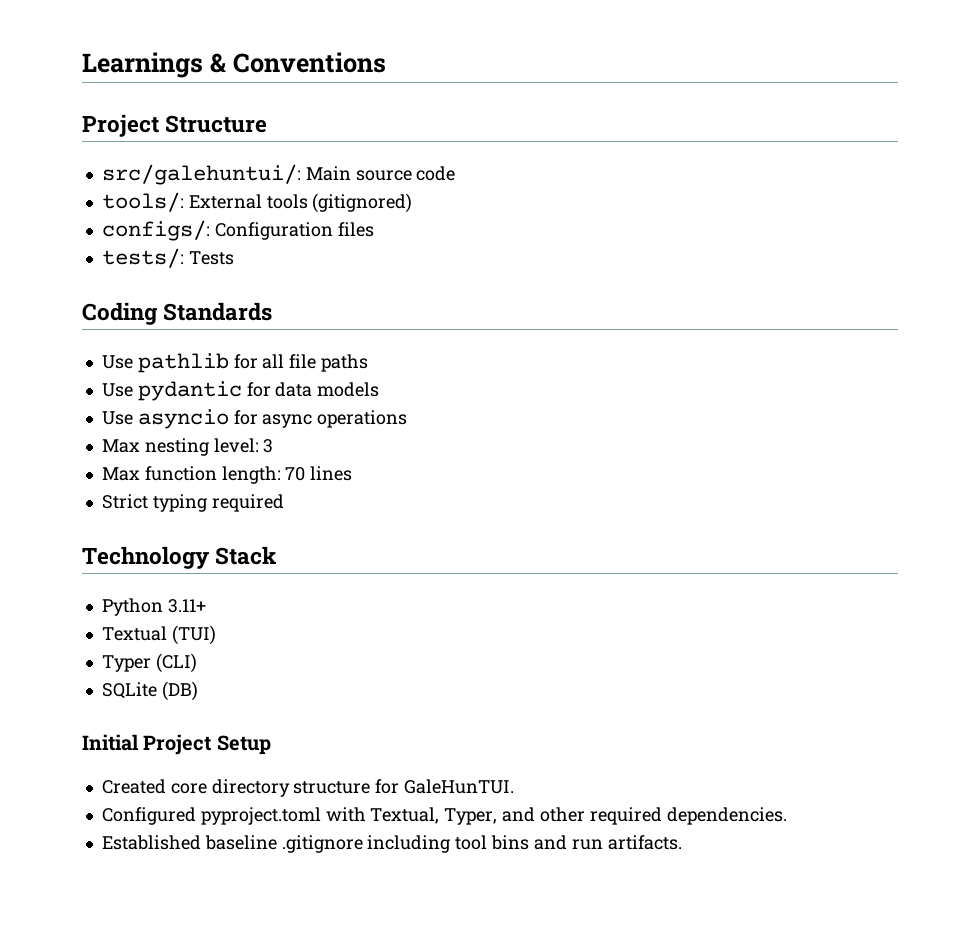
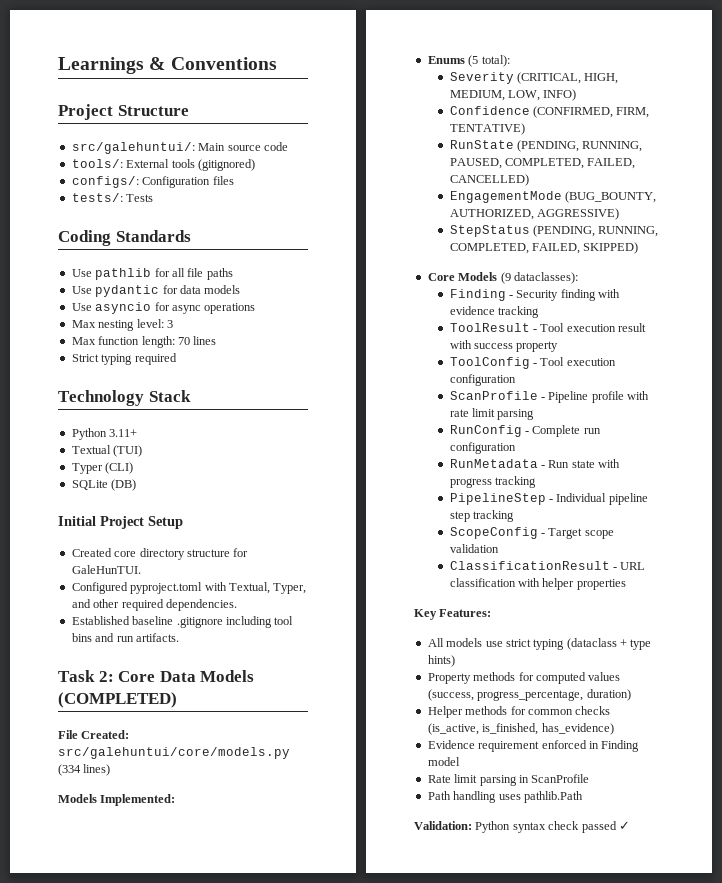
+ Task 2: Core Data Models (COMPLETED)
+ File Created: src/galehuntui/core/models.py (334 lines)
+ Models Implemented:
+ Enums (5 total):
+ Severity (CRITICAL, HIGH, MEDIUM, LOW, INFO)
+ Confidence (CONFIRMED, FIRM, TENTATIVE)
+ RunState (PENDING, RUNNING, PAUSED, COMPLETED, FAILED, CANCELLED)
+ EngagementMode (BUG_BOUNTY, AUTHORIZED, AGGRESSIVE)
+ StepStatus (PENDING, RUNNING, COMPLETED, FAILED, SKIPPED)
+ Core Models (9 dataclasses):
+ Finding - Security finding with evidence tracking
+ ToolResult - Tool execution result with success property
+ ToolConfig - Tool execution configuration
+ ScanProfile - Pipeline profile with rate limit parsing
+ RunConfig - Complete run configuration
+ RunMetadata - Run state with progress tracking
+ PipelineStep - Individual pipeline step tracking
+ ScopeConfig - Target scope validation
+ ClassificationResult - URL classification with helper properties
+ Key Features:
+ All models use strict typing (dataclass + type hints)
+ Property methods for computed values (success, progress_percentage, duration)
+ Helper methods for common checks (is_active, is_finished, has_evidence)
+ Evidence requirement enforced in Finding model
+ Rate limit parsing in ScanProfile
+ Path handling uses pathlib.Path
+ Validation: Python syntax check passed ✓

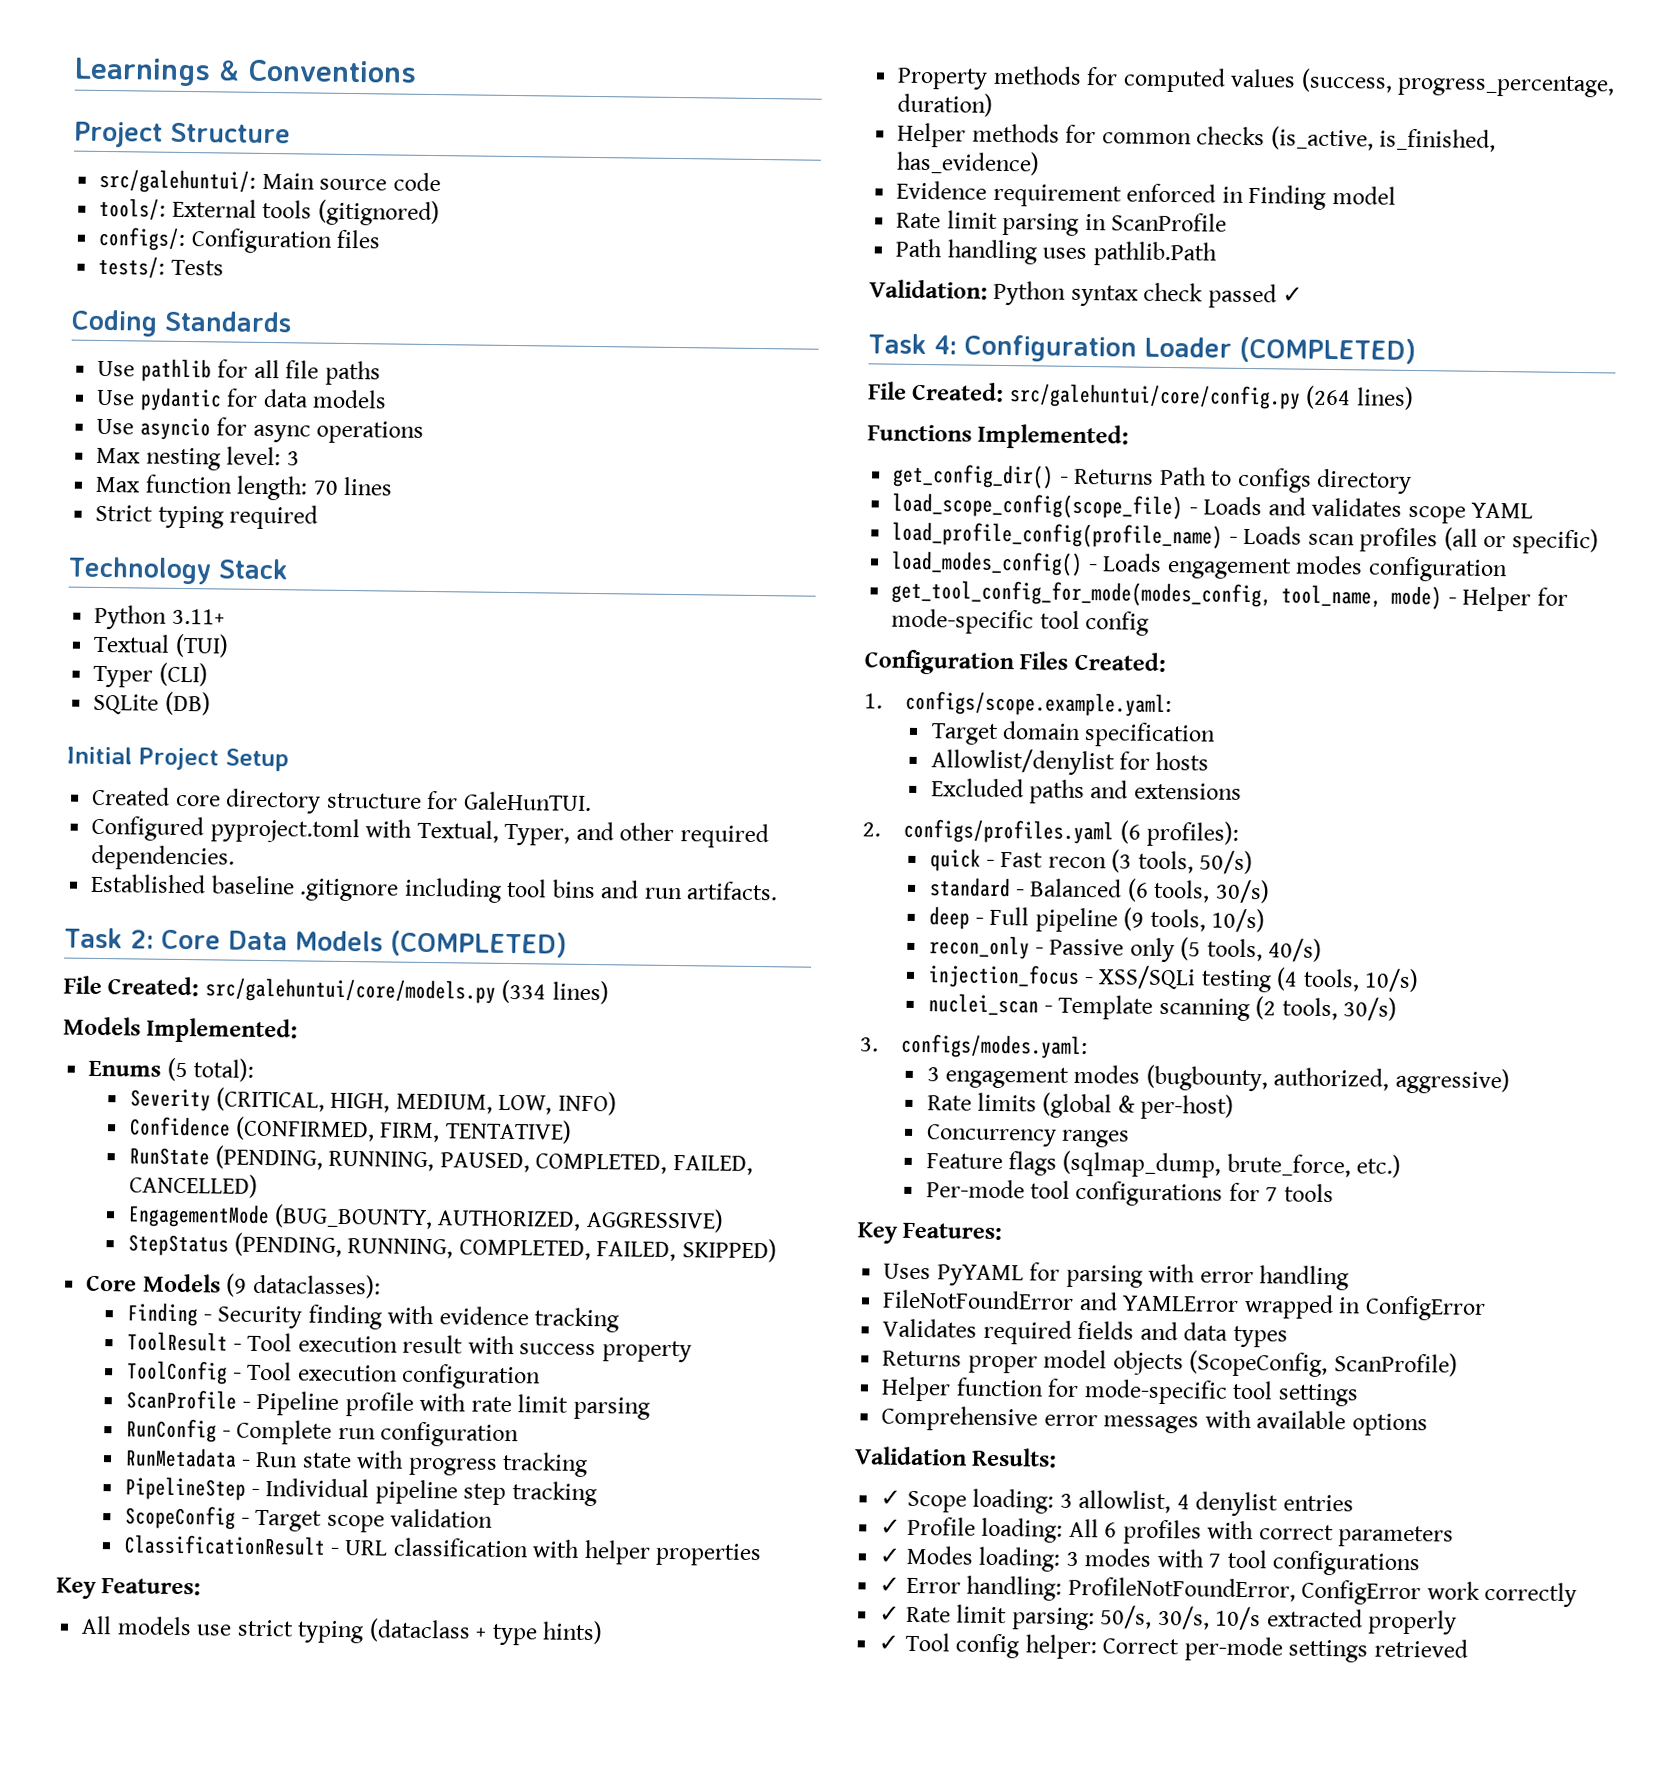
+ Task 4: Configuration Loader (COMPLETED)
+ File Created: src/galehuntui/core/config.py (264 lines)
+ Functions Implemented:
+ get_config_dir() - Returns Path to configs directory
+ load_scope_config(scope_file) - Loads and validates scope YAML
+ load_profile_config(profile_name) - Loads scan profiles (all or specific)
+ load_modes_config() - Loads engagement modes configuration
+ get_tool_config_for_mode(modes_config, tool_name, mode) - Helper for mode-specific tool config
+ Configuration Files Created:
+ 1. configs/scope.example.yaml:
+ Target domain specification
+ Allowlist/denylist for hosts
+ Excluded paths and extensions
+ 2. configs/profiles.yaml (6 profiles):
+ quick - Fast recon (3 tools, 50/s)
+ standard - Balanced (6 tools, 30/s)
+ deep - Full pipeline (9 tools, 10/s)
+ recon_only - Passive only (5 tools, 40/s)
+ injection_focus - XSS/SQLi testing (4 tools, 10/s)
+ nuclei_scan - Template scanning (2 tools, 30/s)
+ 3. configs/modes.yaml:
+ 3 engagement modes (bugbounty, authorized, aggressive)
+ Rate limits (global & per-host)
+ Concurrency ranges
+ Feature flags (sqlmap_dump, brute_force, etc.)
+ Per-mode tool configurations for 7 tools
+ Key Features:
+ Uses PyYAML for parsing with error handling
+ FileNotFoundError and YAMLError wrapped in ConfigError
+ Validates required fields and data types
+ Returns proper model objects (ScopeConfig, ScanProfile)
+ Helper function for mode-specific tool settings
+ Comprehensive error messages with available options
+ Validation Results:
+ ✓ Scope loading: 3 allowlist, 4 denylist entries
+ ✓ Profile loading: All 6 profiles with correct parameters
+ ✓ Modes loading: 3 modes with 7 tool configurations
+ ✓ Error handling: ProfileNotFoundError, ConfigError work correctly
+ ✓ Rate limit parsing: 50/s, 30/s, 10/s extracted properly
+ ✓ Tool config helper: Correct per-mode settings retrieved

